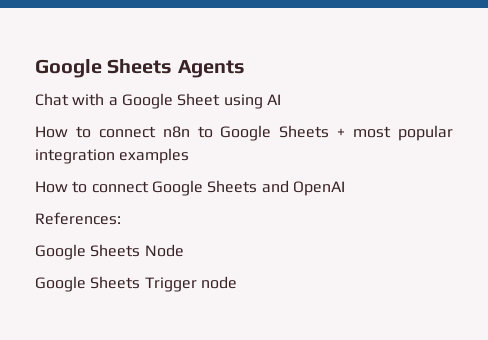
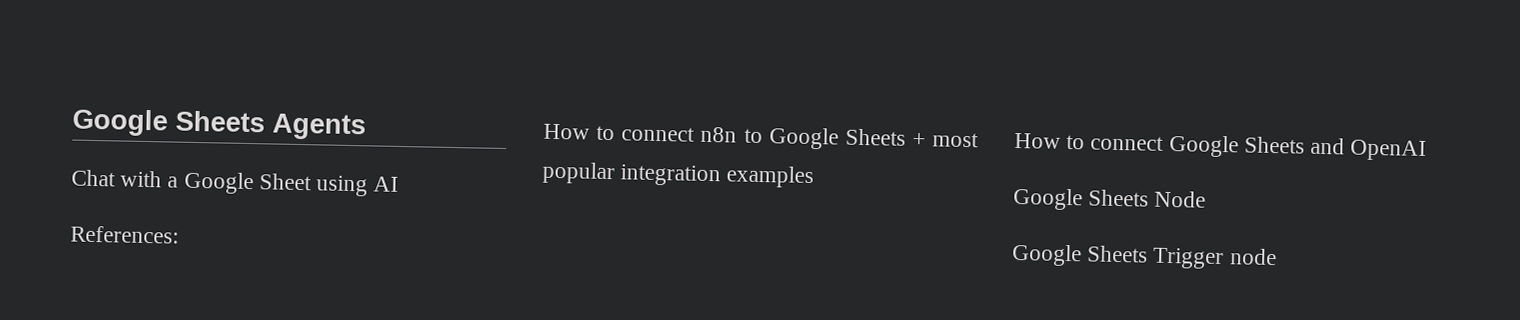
+ References:
- References:

